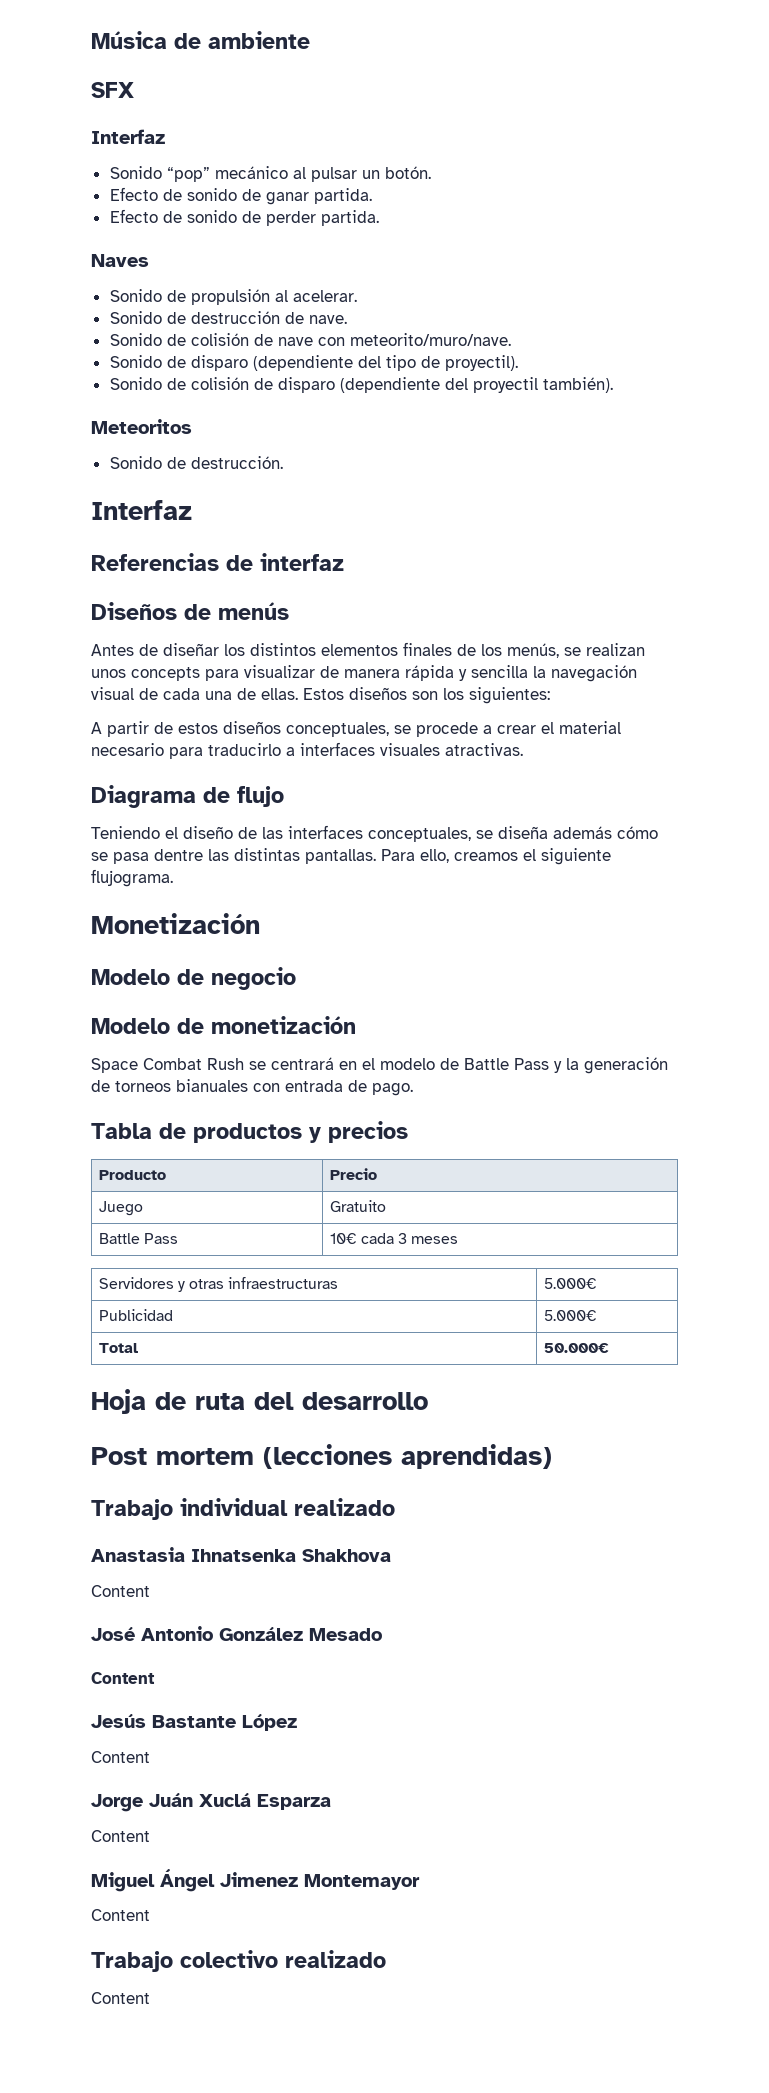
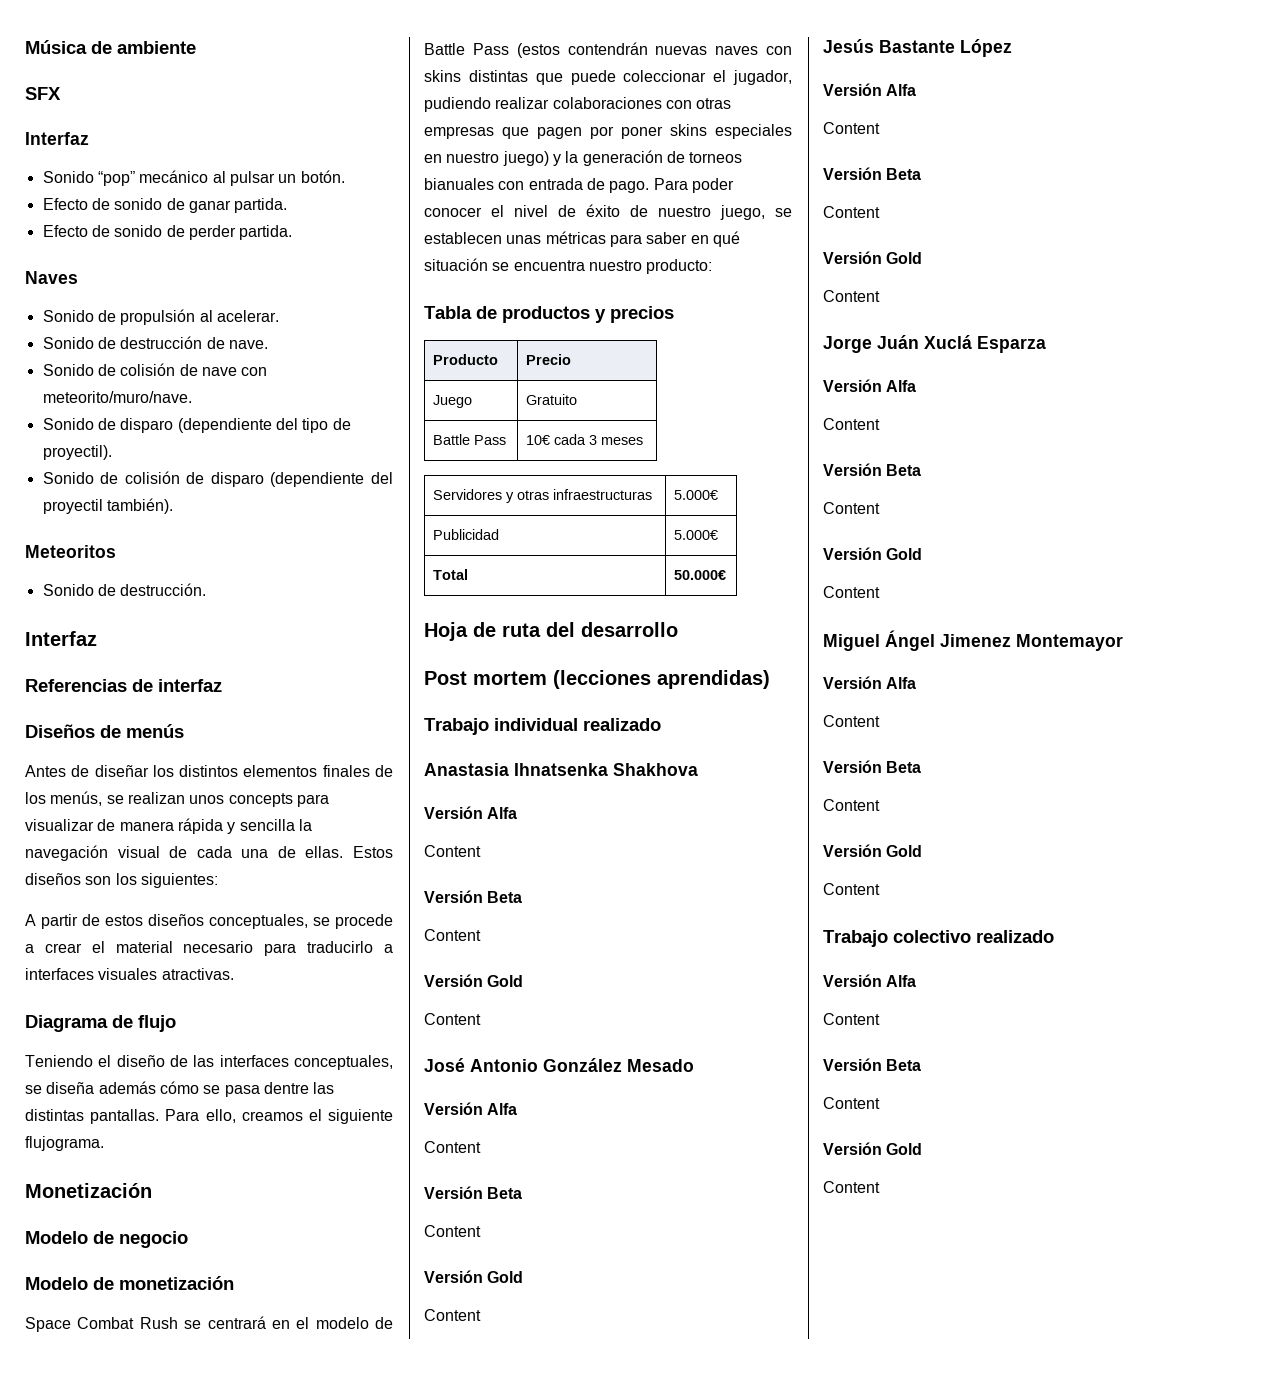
- Space Combat Rush se centrará en el modelo de Battle Pass y la generación de torneos bianuales con entrada de pago.
+ Space Combat Rush se centrará en el modelo de Battle Pass (estos contendrán nuevas naves con skins distintas que puede coleccionar el jugador, pudiendo realizar colaboraciones con otras empresas que pagen por poner skins especiales en nuestro juego) y la generación de torneos bianuales con entrada de pago. Para poder conocer el nivel de éxito de nuestro juego, se establecen unas métricas para saber en qué situación se encuentra nuestro producto:
  Anastasia Ihnatsenka Shakhova
+ Versión Alfa
+ Content
+ Versión Beta
+ Content
+ Versión Gold
  José Antonio González Mesado
+ Versión Alfa
+ Content
+ Versión Beta
+ Content
+ Versión Gold
  Content
  Jesús Bastante López
+ Versión Alfa
+ Content
+ Versión Beta
+ Content
+ Versión Gold
  Jorge Juán Xuclá Esparza
+ Versión Alfa
+ Content
+ Versión Beta
+ Content
+ Versión Gold
  Miguel Ángel Jimenez Montemayor
+ Versión Alfa
+ Content
+ Versión Beta
+ Content
+ Versión Gold
  Trabajo colectivo realizado
+ Versión Alfa
+ Content
+ Versión Beta
+ Content
+ Versión Gold

